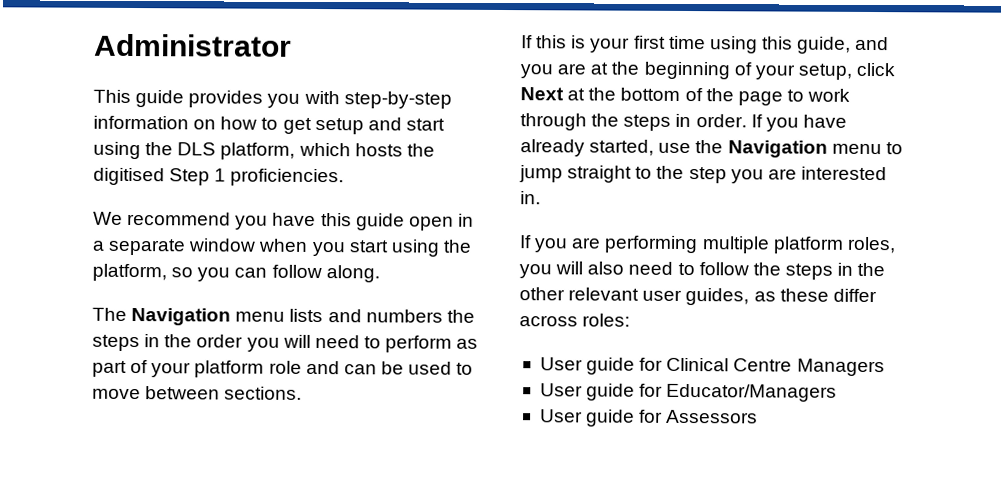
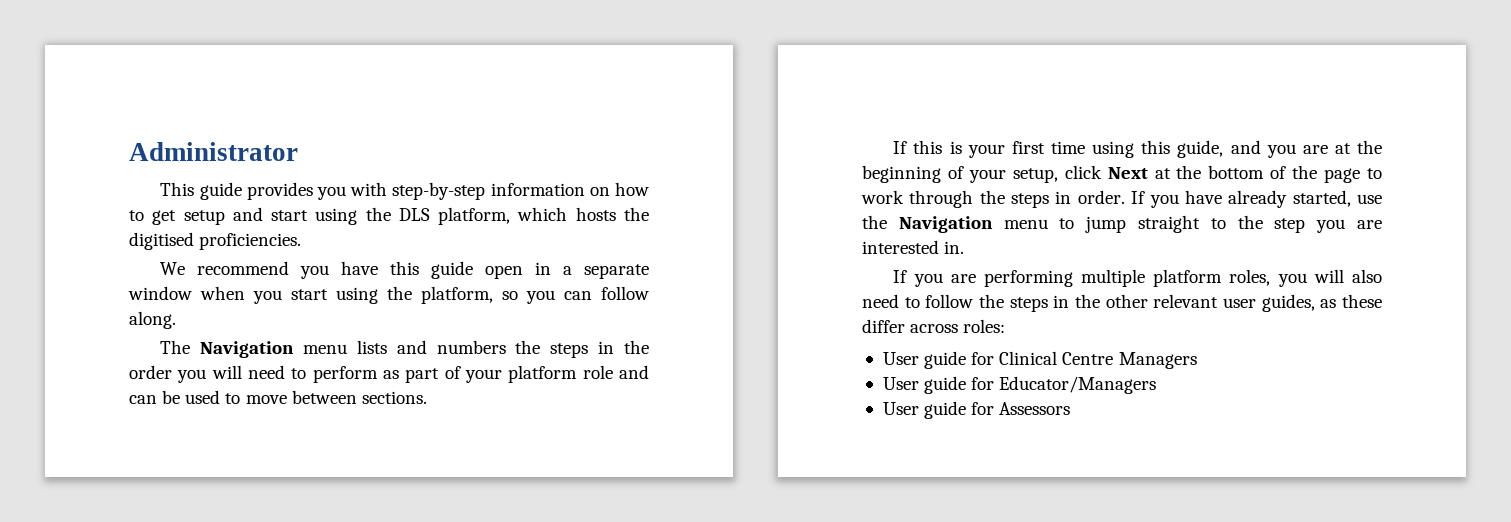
- This guide provides you with step-by-step information on how to get setup and start using the DLS platform, which hosts the digitised Step 1 proficiencies.
+ This guide provides you with step-by-step information on how to get setup and start using the DLS platform, which hosts the digitised proficiencies.

